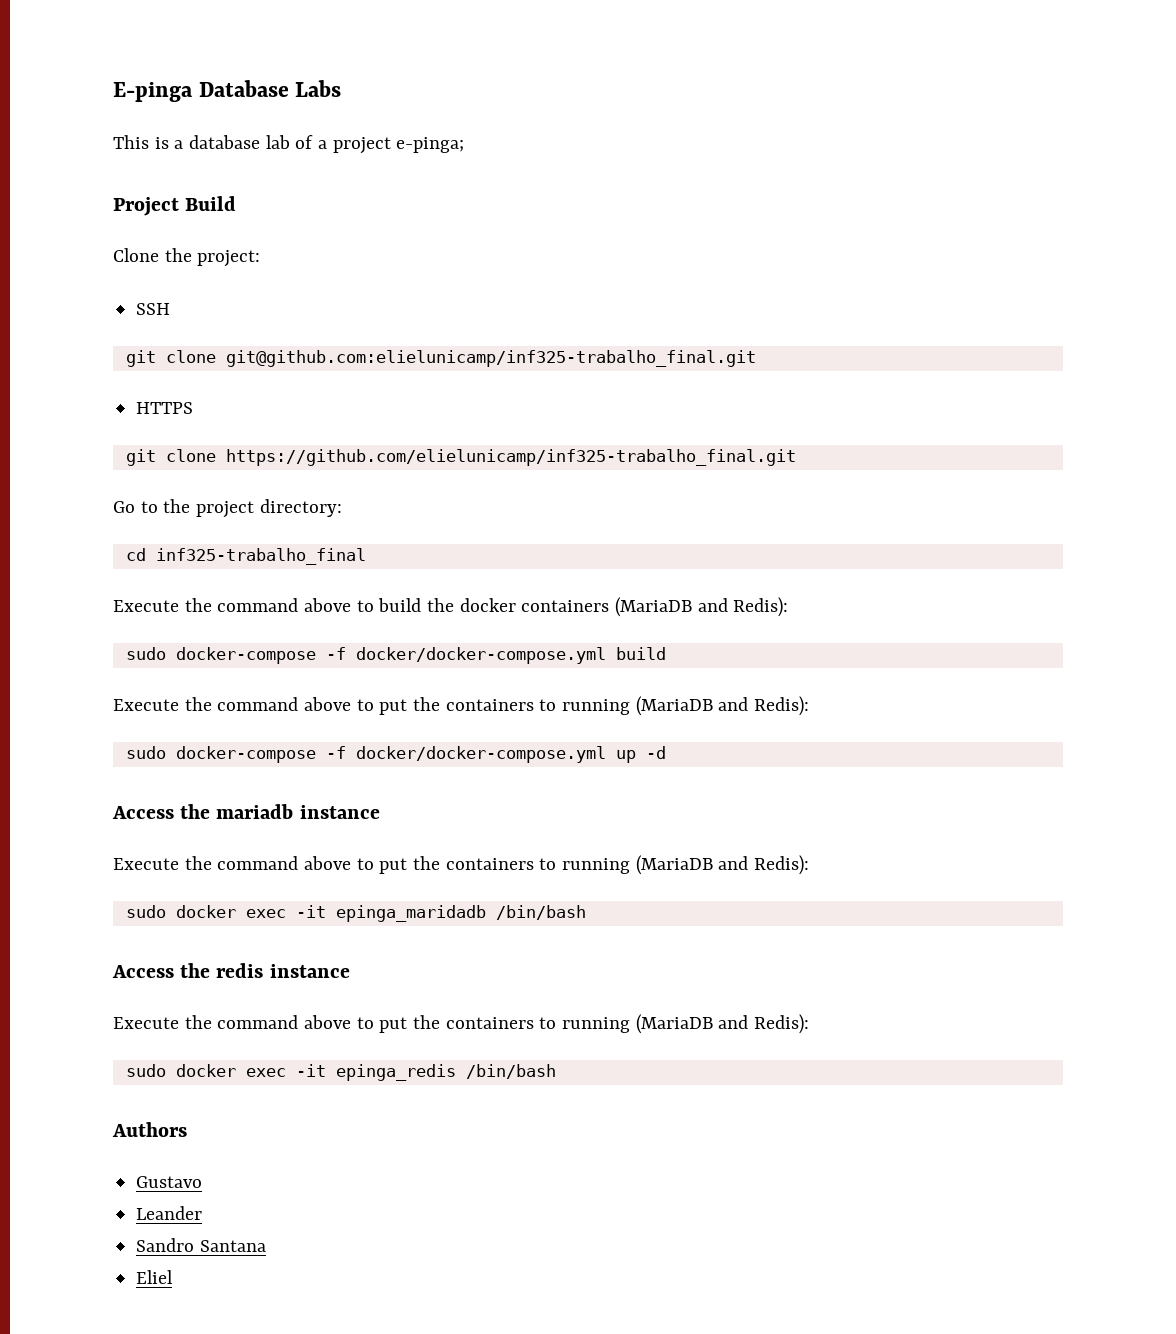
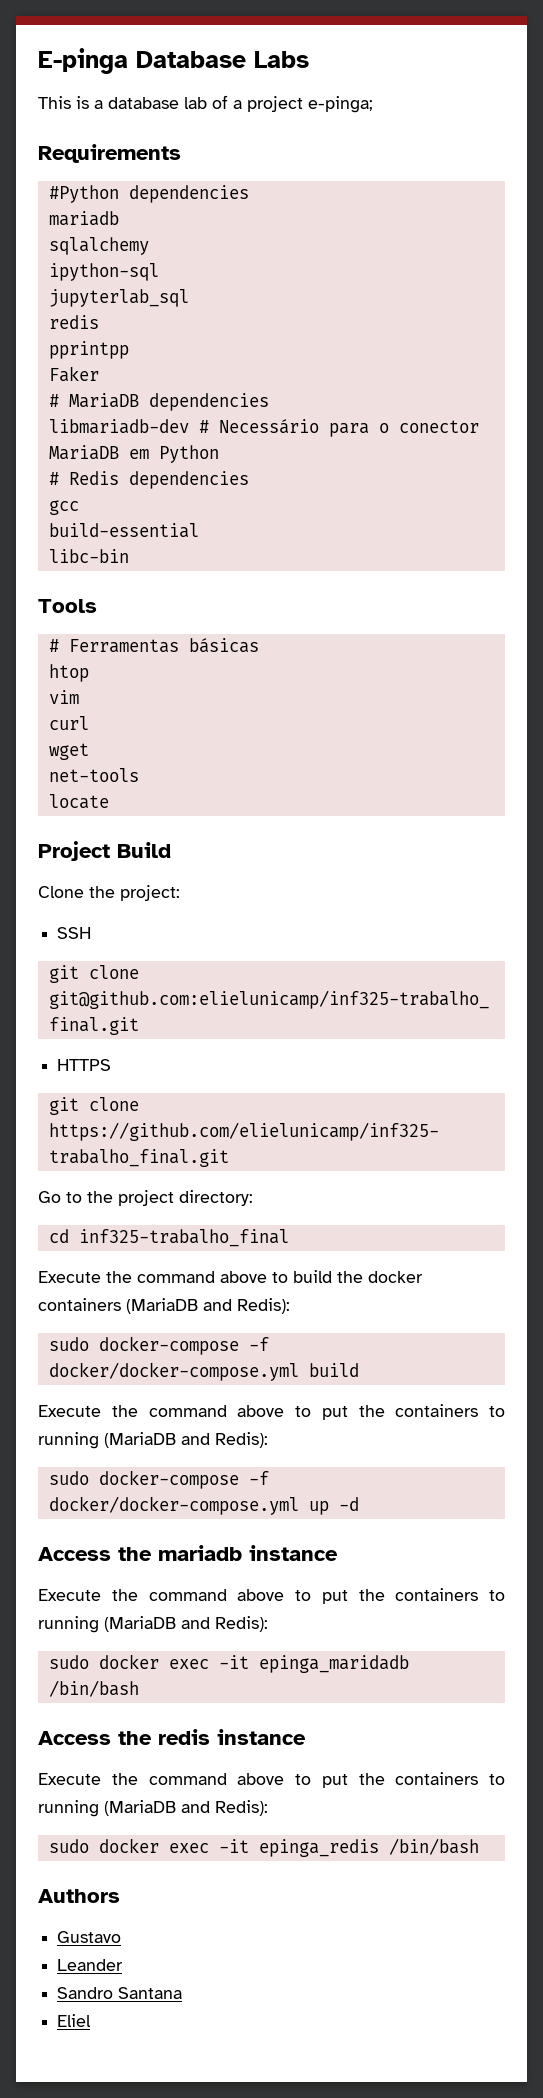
+ Requirements
+ #Python dependencies
+ mariadb
+ sqlalchemy
+ ipython-sql
+ jupyterlab_sql
+ redis
+ pprintpp
+ Faker
+ # MariaDB dependencies
+ libmariadb-dev # Necessário para o conector MariaDB em Python
+ # Redis dependencies
+ gcc
+ build-essential
+ libc-bin
+ Tools
+ # Ferramentas básicas
+ htop
+ vim
+ curl
+ wget
+ net-tools
+ locate

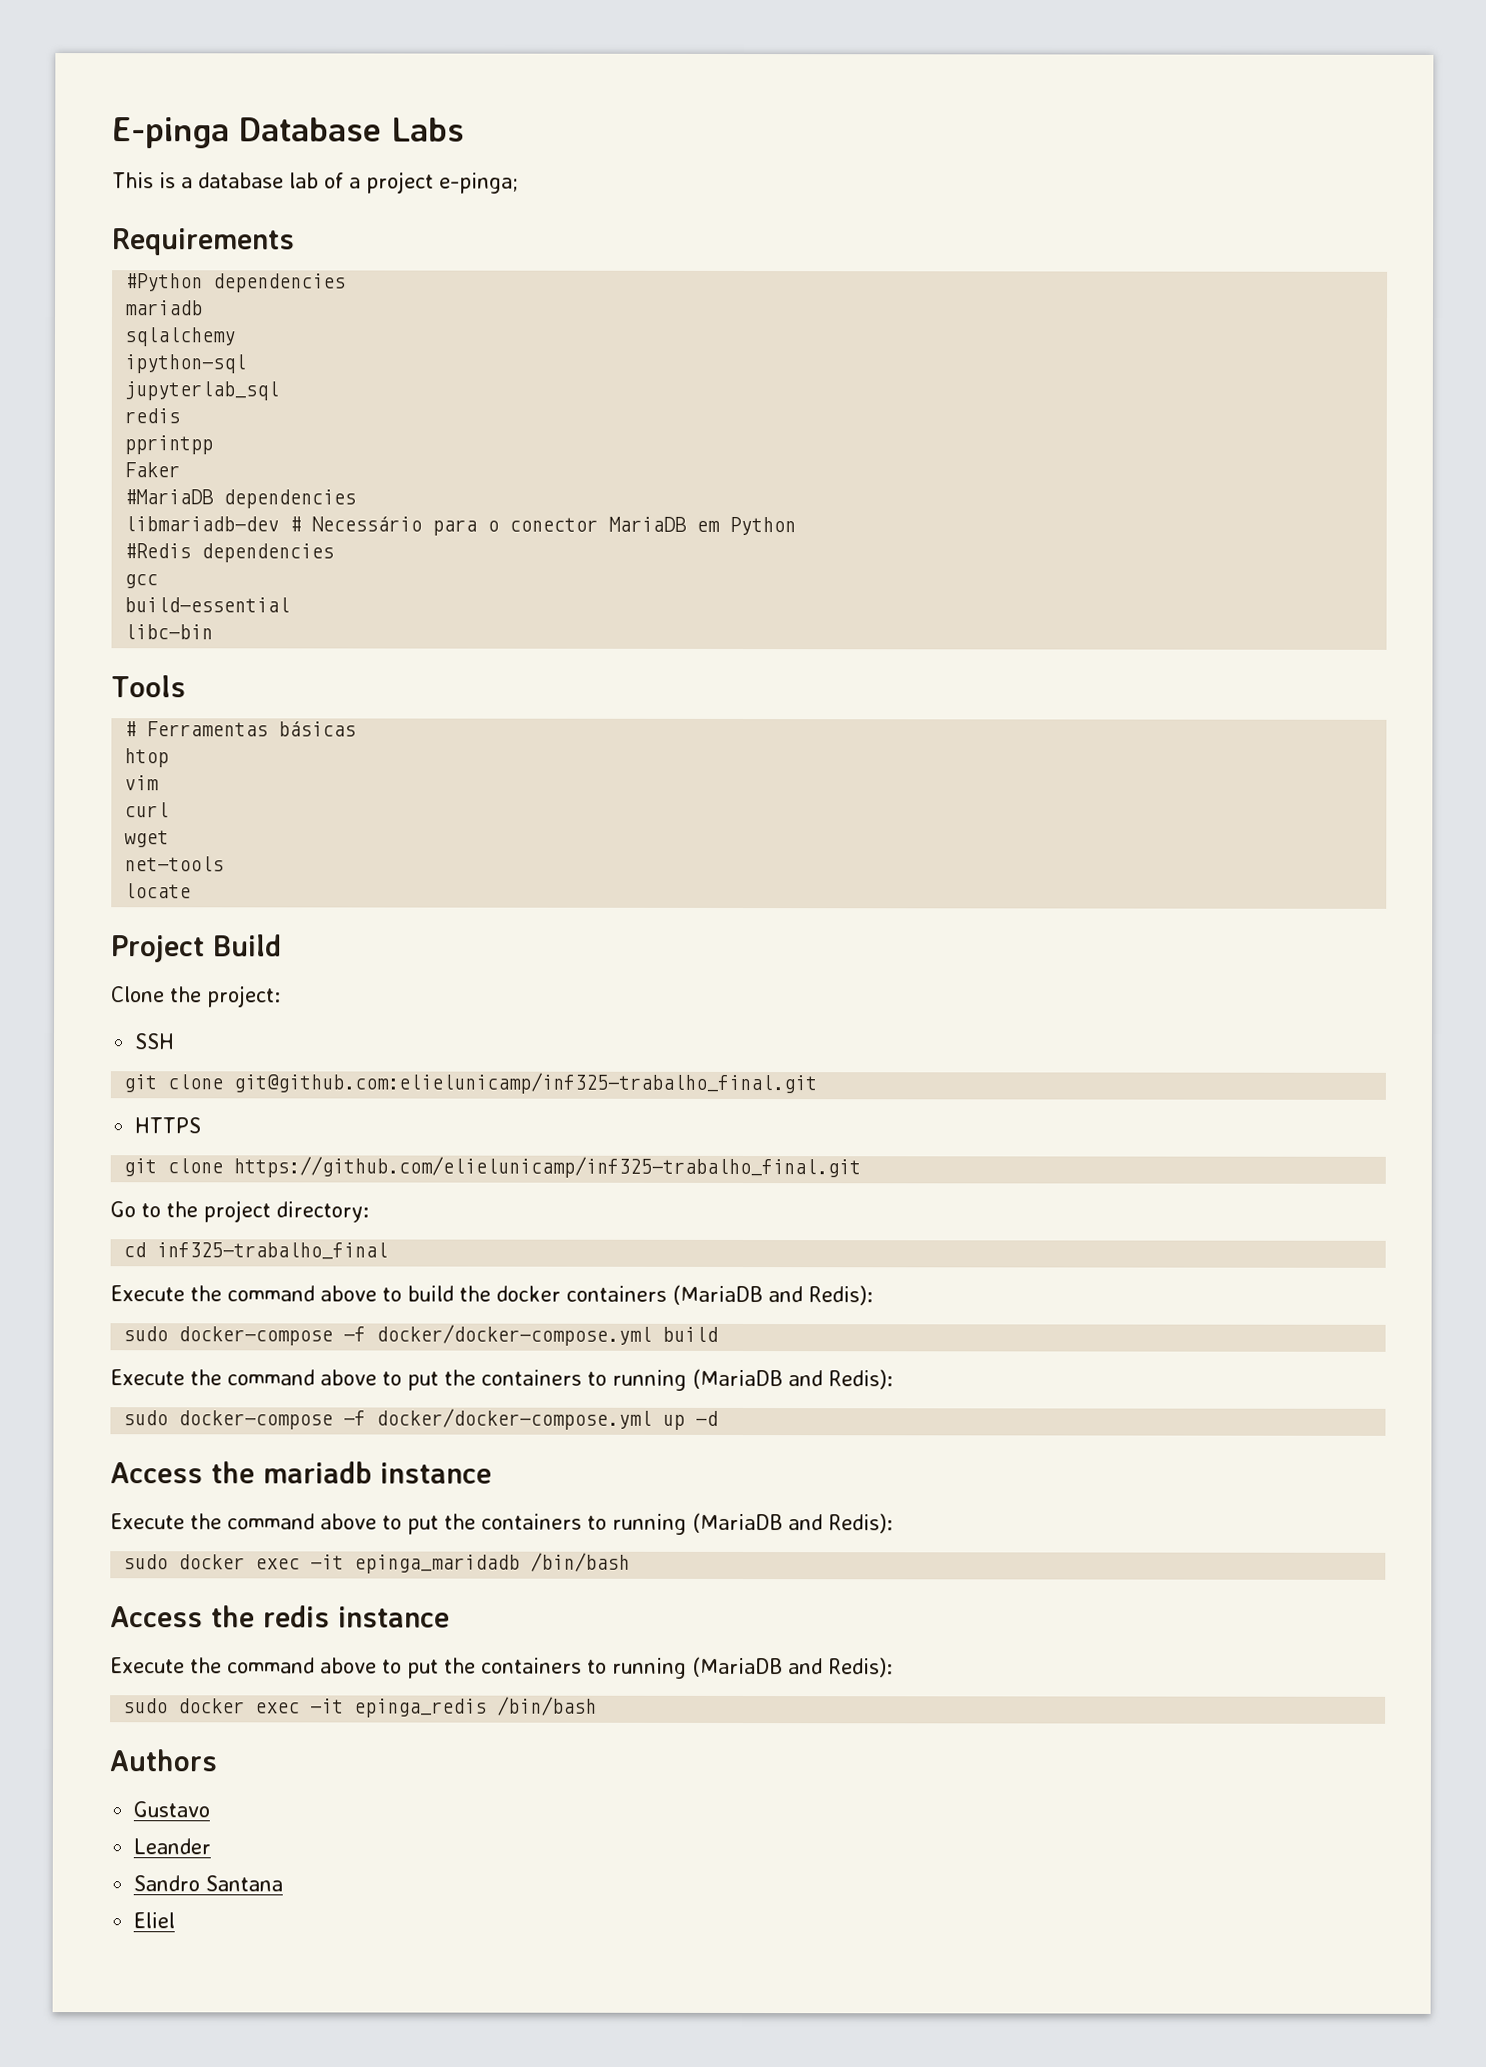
- # MariaDB dependencies
+ #MariaDB dependencies
- # Redis dependencies
+ #Redis dependencies

